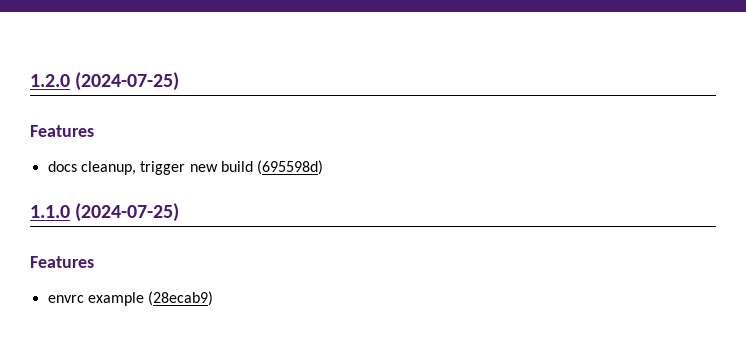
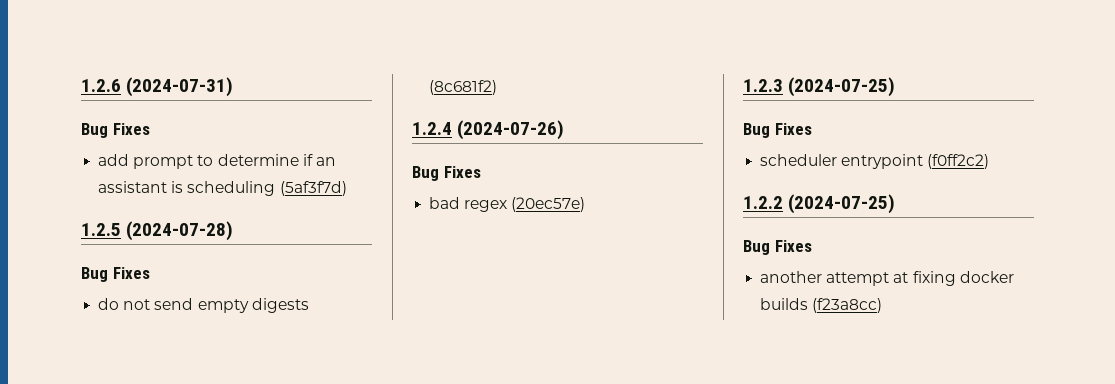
- 1.2.0 (2024-07-25)
- Features
- docs cleanup, trigger new build (695598d)
- 1.1.0 (2024-07-25)
- Features
- envrc example (28ecab9)
+ 1.2.6 (2024-07-31)
+ Bug Fixes
+ add prompt to determine if an assistant is scheduling (5af3f7d)
+ 1.2.5 (2024-07-28)
+ Bug Fixes
+ do not send empty digests (8c681f2)
+ 1.2.4 (2024-07-26)
+ Bug Fixes
+ bad regex (20ec57e)
+ 1.2.3 (2024-07-25)
+ Bug Fixes
+ scheduler entrypoint (f0ff2c2)
+ 1.2.2 (2024-07-25)
+ Bug Fixes
+ another attempt at fixing docker builds (f23a8cc)

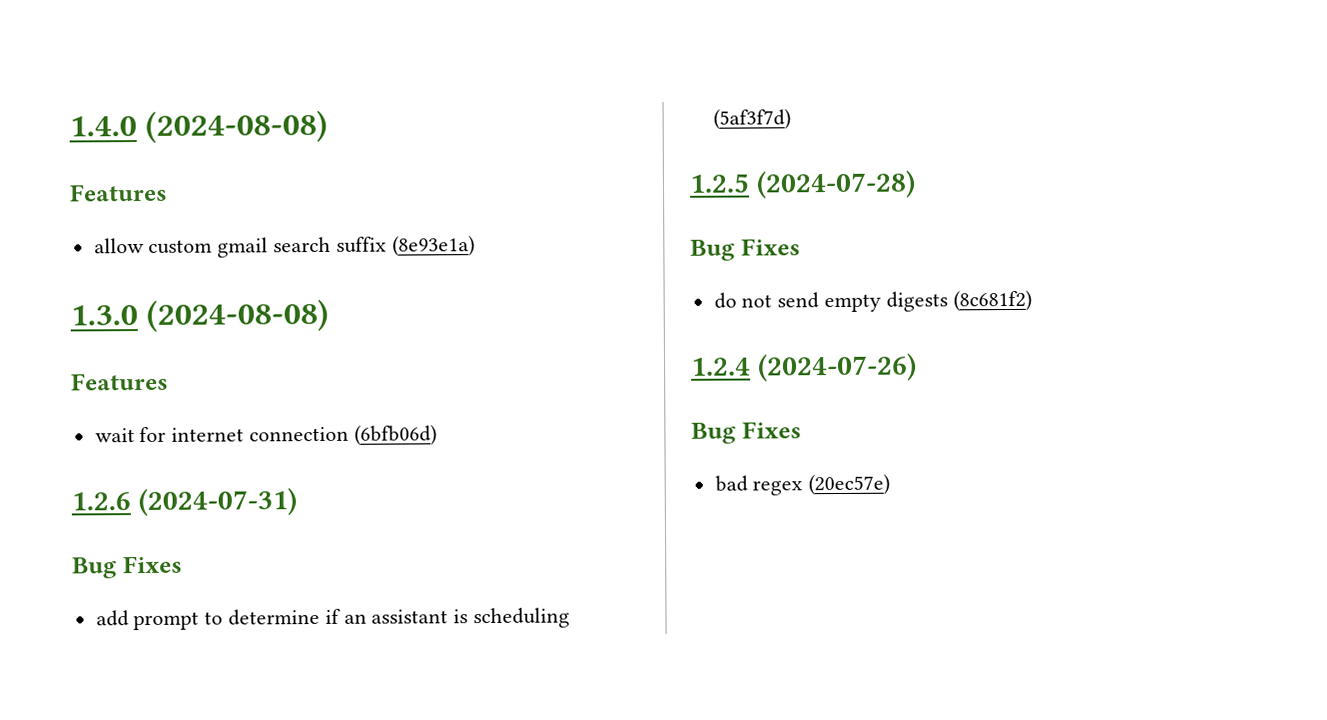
+ 1.4.0 (2024-08-08)
+ Features
+ allow custom gmail search suffix (8e93e1a)
+ 1.3.0 (2024-08-08)
+ Features
+ wait for internet connection (6bfb06d)
- 1.2.3 (2024-07-25)
- Bug Fixes
- scheduler entrypoint (f0ff2c2)
- 1.2.2 (2024-07-25)
- Bug Fixes
- another attempt at fixing docker builds (f23a8cc)

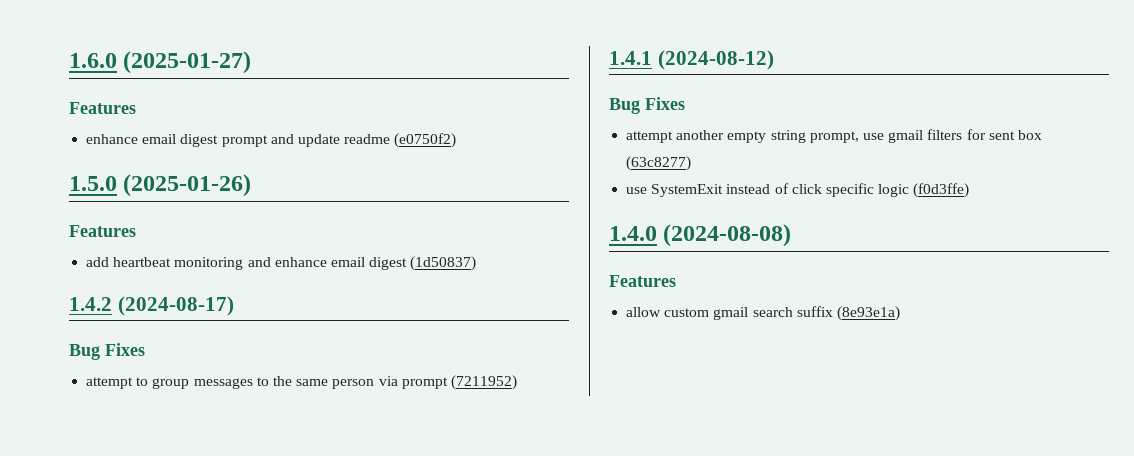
+ 1.6.0 (2025-01-27)
+ Features
+ enhance email digest prompt and update readme (e0750f2)
+ 1.5.0 (2025-01-26)
+ Features
+ add heartbeat monitoring and enhance email digest (1d50837)
+ 1.4.2 (2024-08-17)
+ Bug Fixes
+ attempt to group messages to the same person via prompt (7211952)
+ 1.4.1 (2024-08-12)
+ Bug Fixes
+ attempt another empty string prompt, use gmail filters for sent box (63c8277)
+ use SystemExit instead of click specific logic (f0d3ffe)
- 1.3.0 (2024-08-08)
- Features
- wait for internet connection (6bfb06d)
- 1.2.6 (2024-07-31)
- Bug Fixes
- add prompt to determine if an assistant is scheduling (5af3f7d)
- 1.2.5 (2024-07-28)
- Bug Fixes
- do not send empty digests (8c681f2)
- 1.2.4 (2024-07-26)
- Bug Fixes
- bad regex (20ec57e)

